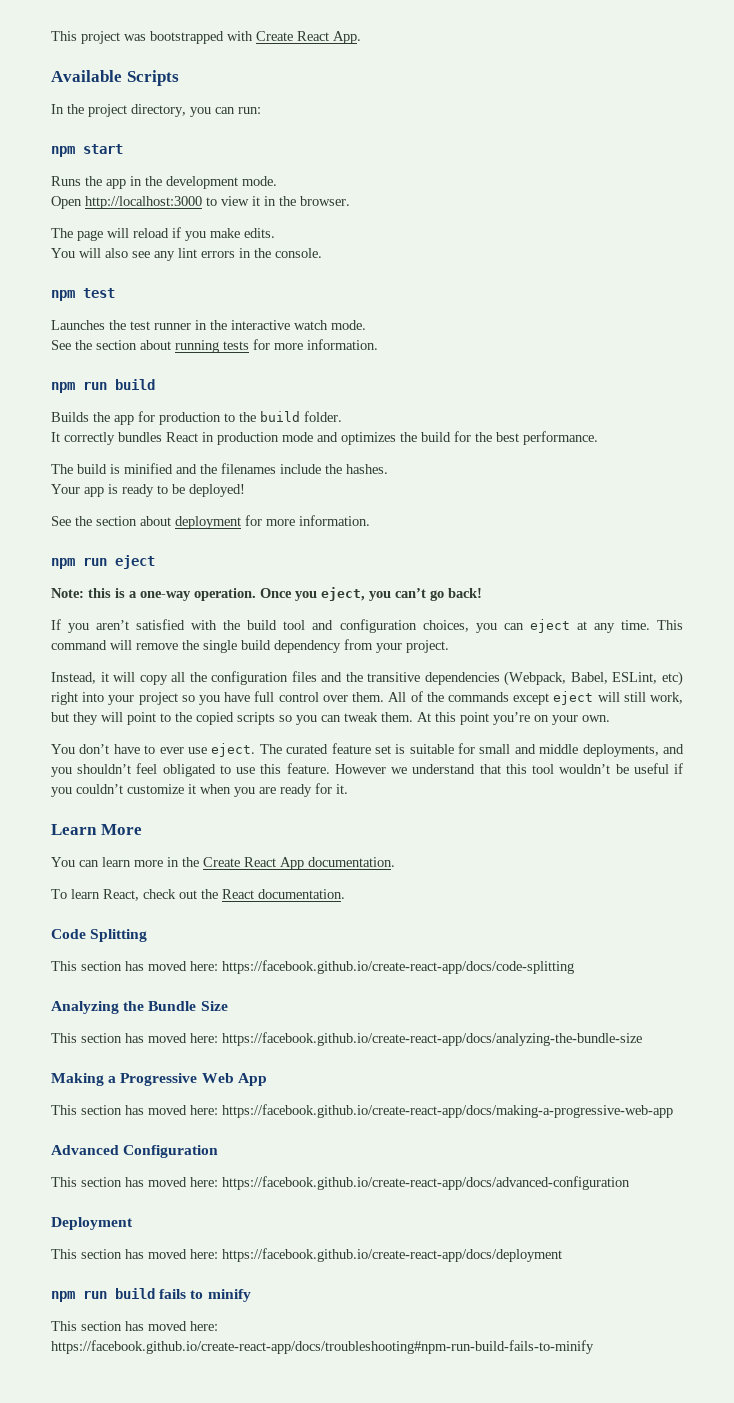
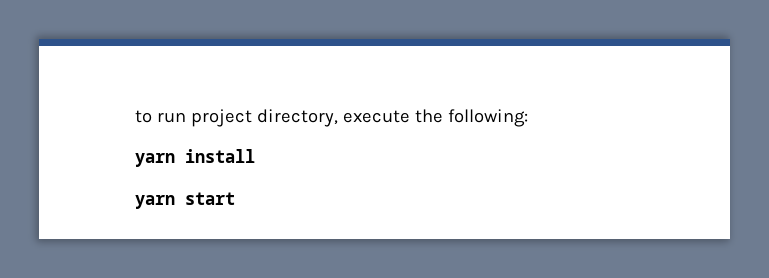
- This project was bootstrapped with Create React App.
- Available Scripts
- In the project directory, you can run:
- npm start
- Runs the app in the development mode.
- Open http://localhost:3000 to view it in the browser.
- The page will reload if you make edits.
- You will also see any lint errors in the console.
- npm test
- Launches the test runner in the interactive watch mode.
- See the section about running tests for more information.
- npm run build
- Builds the app for production to the build folder.
- It correctly bundles React in production mode and optimizes the build for the best performance.
- The build is minified and the filenames include the hashes.
- Your app is ready to be deployed!
- See the section about deployment for more information.
- npm run eject
- Note: this is a one-way operation. Once you eject, you can’t go back!
- If you aren’t satisfied with the build tool and configuration choices, you can eject at any time. This command will remove the single build dependency from your project.
- Instead, it will copy all the configuration files and the transitive dependencies (Webpack, Babel, ESLint, etc) right into your project so you have full control over them. All of the commands except eject will still work, but they will point to the copied scripts so you can tweak them. At this point you’re on your own.
- You don’t have to ever use eject. The curated feature set is suitable for small and middle deployments, and you shouldn’t feel obligated to use this feature. However we understand that this tool wouldn’t be useful if you couldn’t customize it when you are ready for it.
- Learn More
- You can learn more in the Create React App documentation.
- To learn React, check out the React documentation.
- Code Splitting
- This section has moved here: https://facebook.github.io/create-react-app/docs/code-splitting
- Analyzing the Bundle Size
- This section has moved here: https://facebook.github.io/create-react-app/docs/analyzing-the-bundle-size
- Making a Progressive Web App
- This section has moved here: https://facebook.github.io/create-react-app/docs/making-a-progressive-web-app
- Advanced Configuration
- This section has moved here: https://facebook.github.io/create-react-app/docs/advanced-configuration
- Deployment
- This section has moved here: https://facebook.github.io/create-react-app/docs/deployment
- npm run build fails to minify
- This section has moved here: https://facebook.github.io/create-react-app/docs/troubleshooting#npm-run-build-fails-to-minify
+ to run project directory, execute the following:
+ yarn install
+ yarn start

